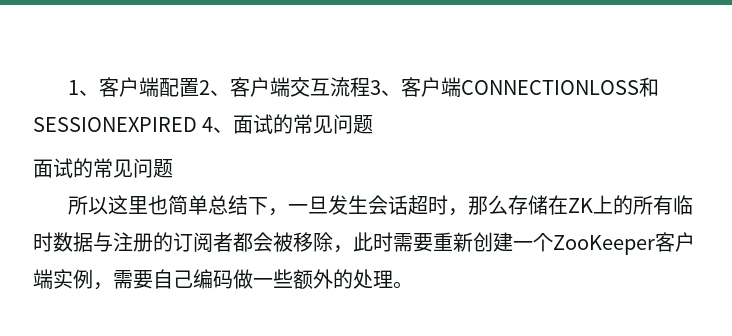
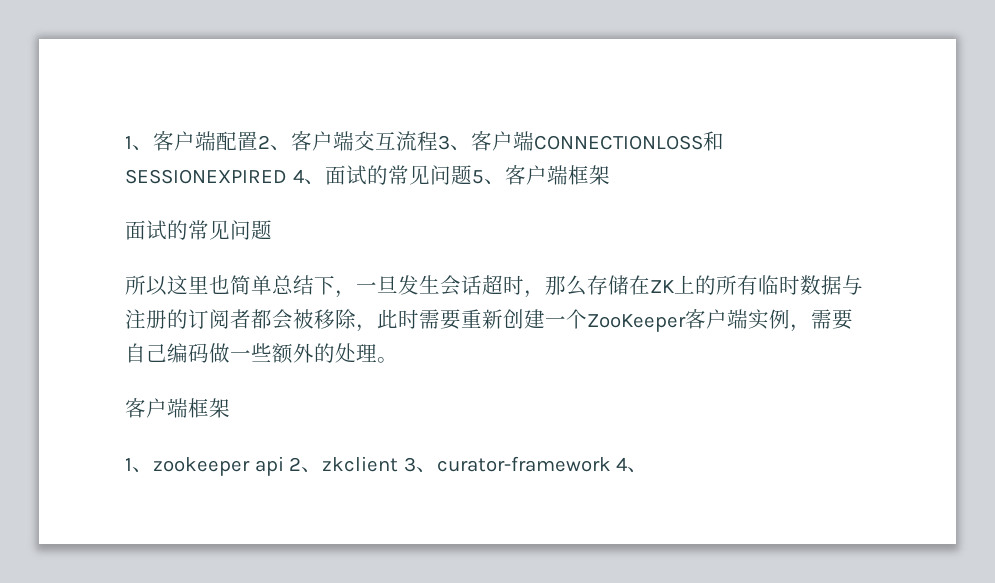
- 1、客户端配置2、客户端交互流程3、客户端CONNECTIONLOSS和SESSIONEXPIRED 4、面试的常见问题
+ 1、客户端配置2、客户端交互流程3、客户端CONNECTIONLOSS和SESSIONEXPIRED 4、面试的常见问题5、客户端框架
  所以这里也简单总结下，一旦发生会话超时，那么存储在ZK上的所有临时数据与注册的订阅者都会被移除，此时需要重新创建一个ZooKeeper客户端实例，需要自己编码做一些额外的处理。
+ 客户端框架
+ 1、zookeeper api 2、zkclient 3、curator-framework 4、

